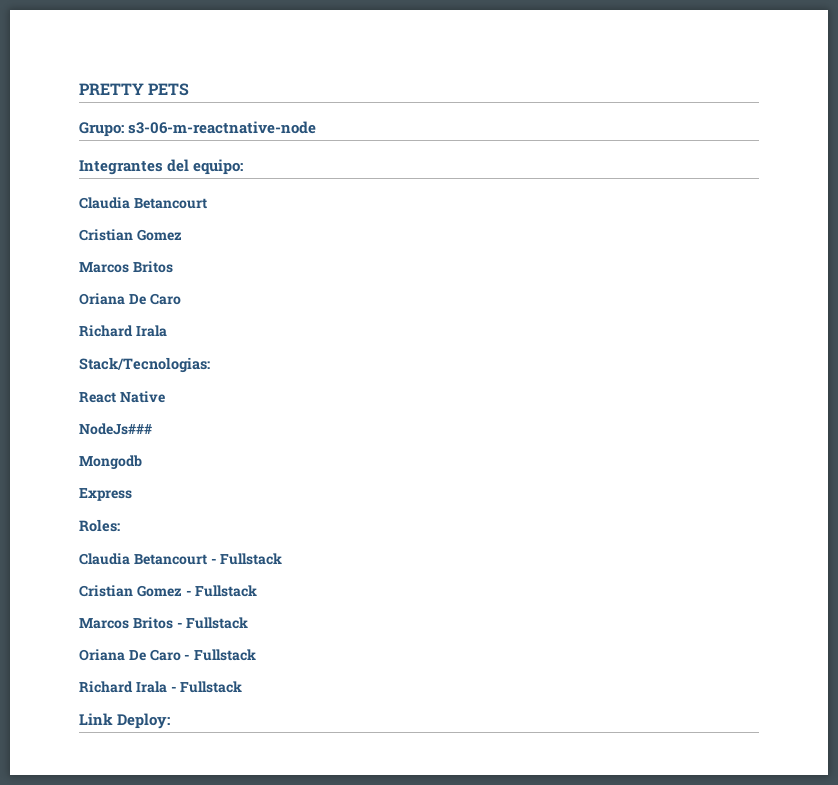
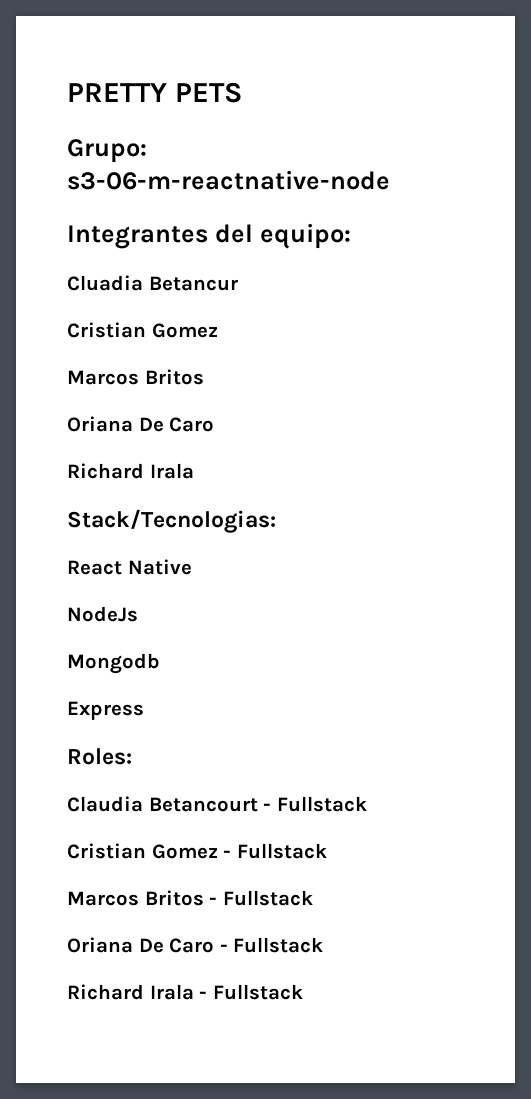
  Integrantes del equipo:
- Claudia Betancourt
+ Cluadia Betancur
- NodeJs###
+ NodeJs
- Link Deploy:

